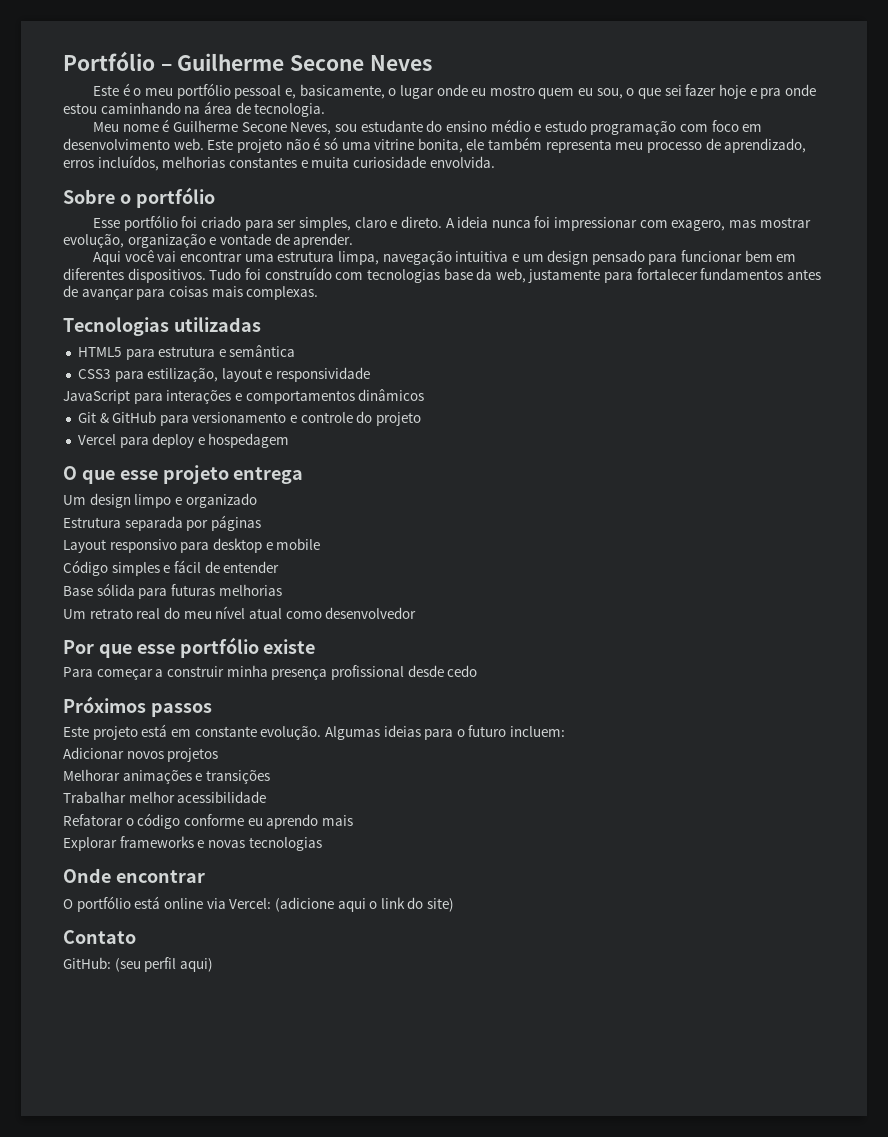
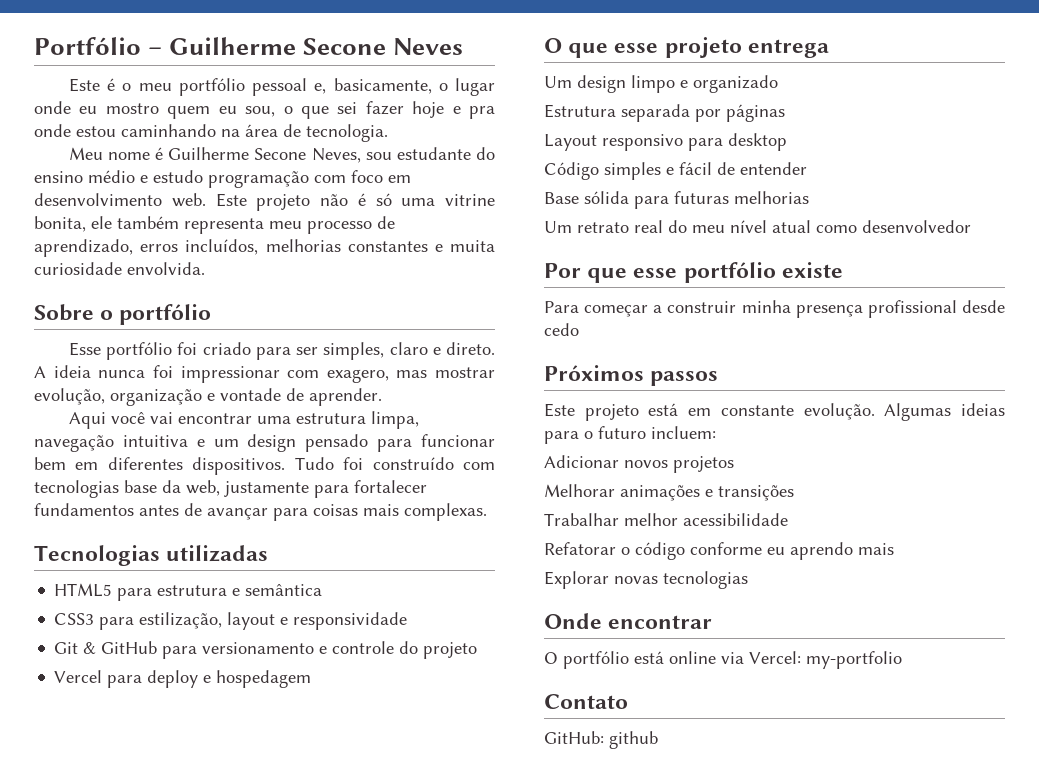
- JavaScript para interações e comportamentos dinâmicos
- Layout responsivo para desktop e mobile
+ Layout responsivo para desktop
- Explorar frameworks e novas tecnologias
+ Explorar novas tecnologias
- O portfólio está online via Vercel: (adicione aqui o link do site)
+ O portfólio está online via Vercel: my-portfolio
- GitHub: (seu perfil aqui)
+ GitHub: github

